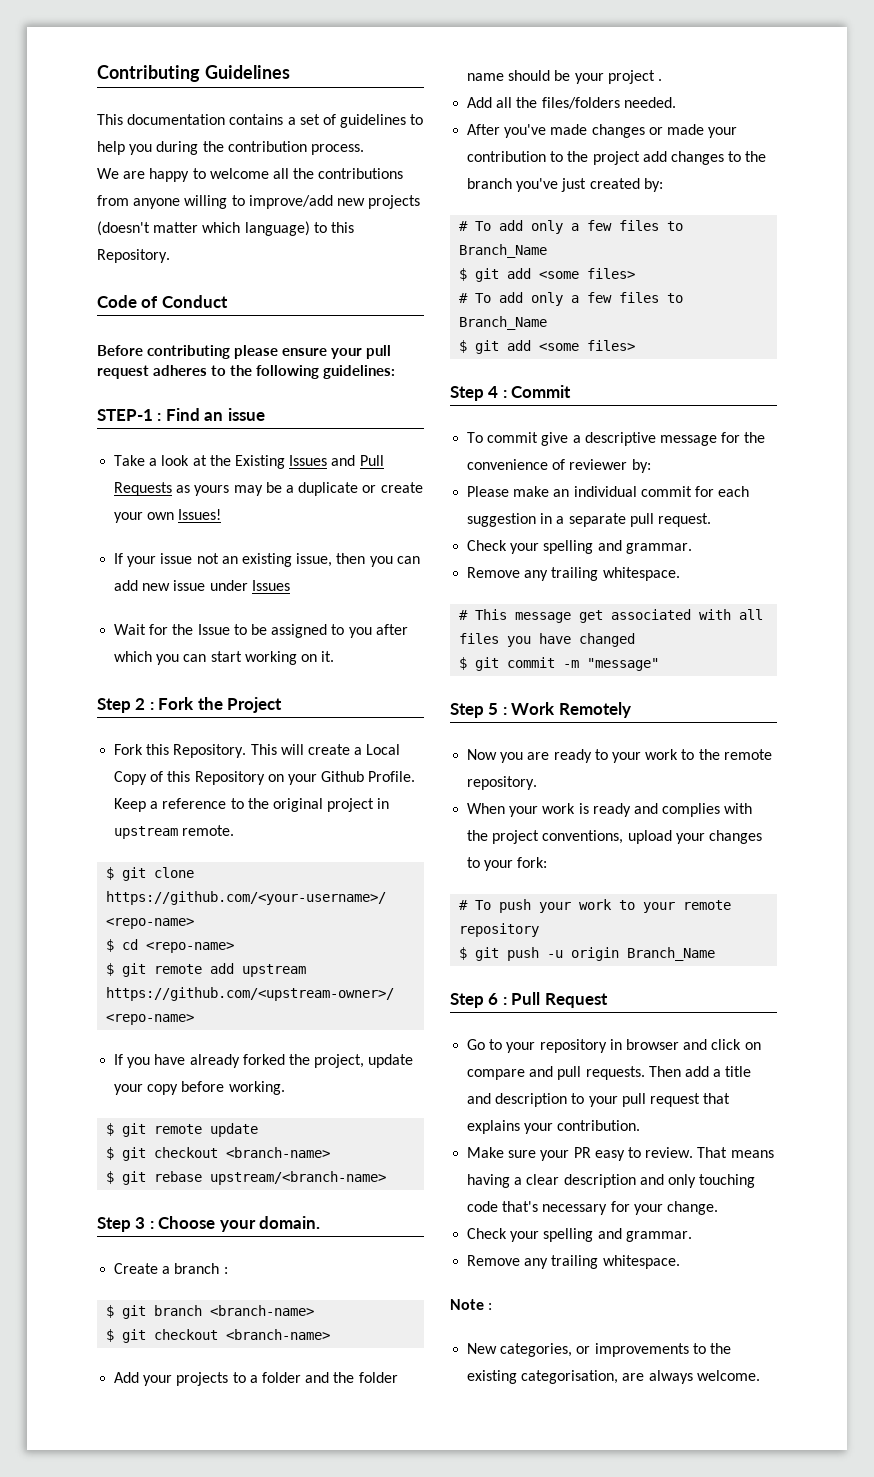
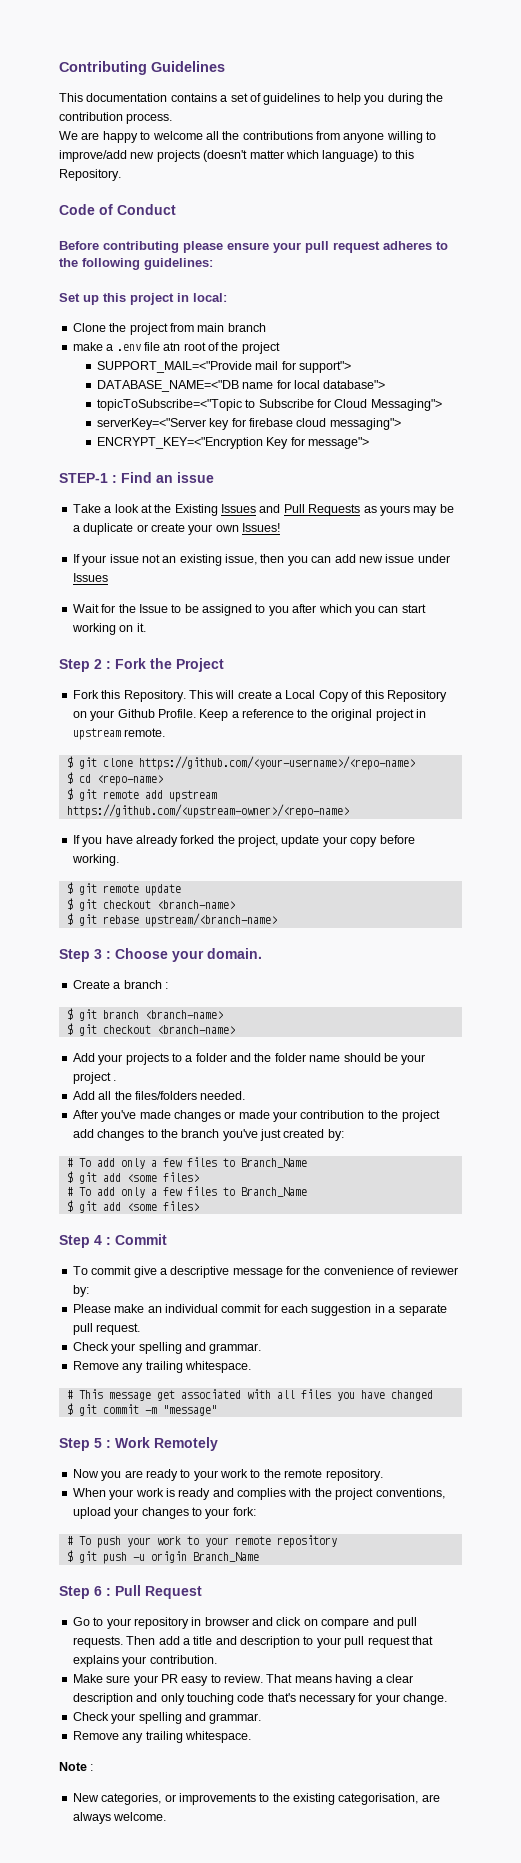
+ Set up this project in local:
+ Clone the project from main branch
+ make a .env file atn root of the project
+ SUPPORT_MAIL=<"Provide mail for support">
+ DATABASE_NAME=<"DB name for local database">
+ topicToSubscribe=<"Topic to Subscribe for Cloud Messaging">
+ serverKey=<"Server key for firebase cloud messaging">
+ ENCRYPT_KEY=<"Encryption Key for message">

